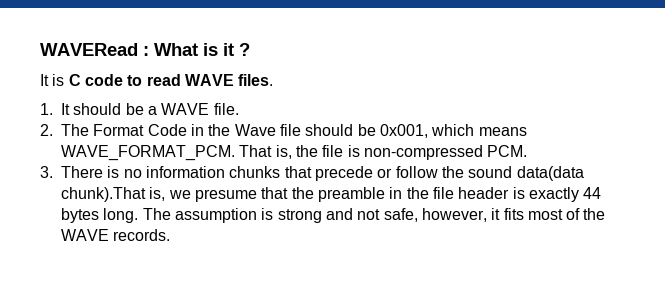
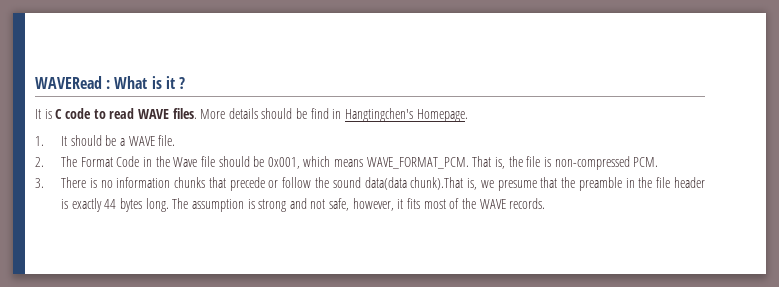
+ More details should be find in Hangtingchen's Homepage.

